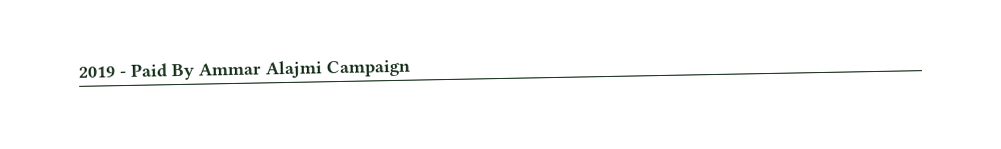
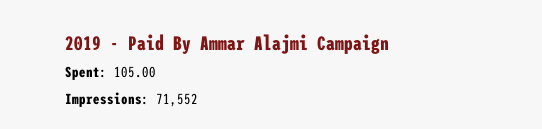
+ Spent: 105.00
+ Impressions: 71,552

